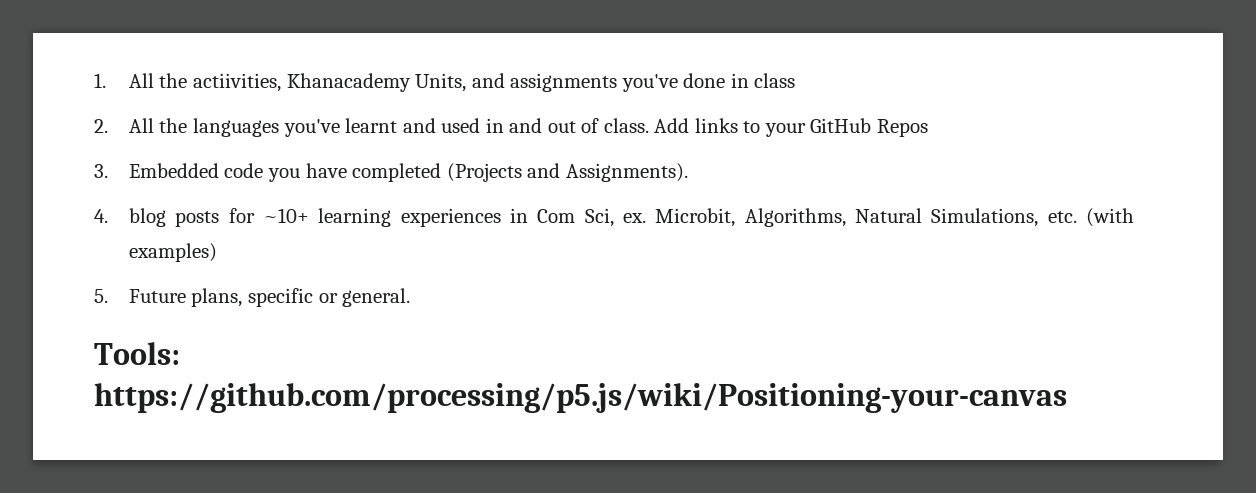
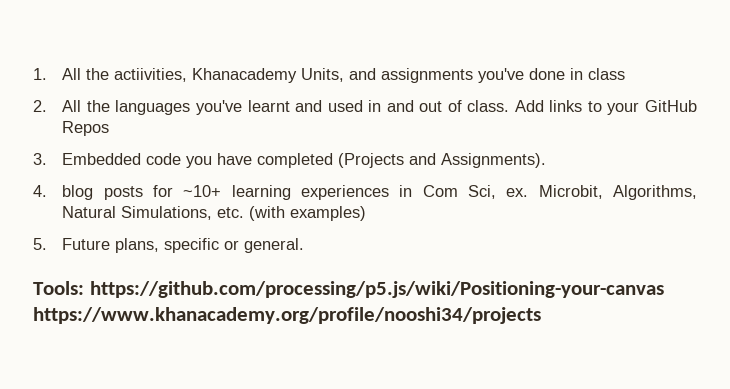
- Tools: https://github.com/processing/p5.js/wiki/Positioning-your-canvas
+ Tools: https://github.com/processing/p5.js/wiki/Positioning-your-canvas https://www.khanacademy.org/profile/nooshi34/projects

